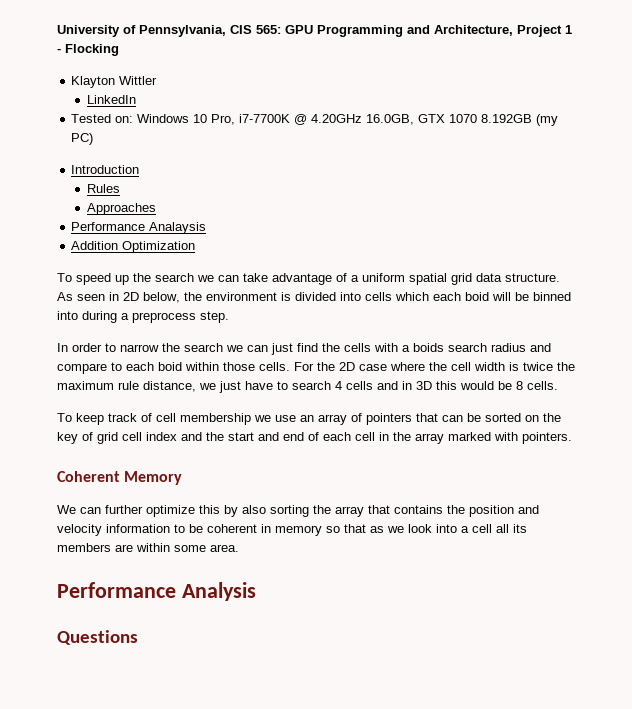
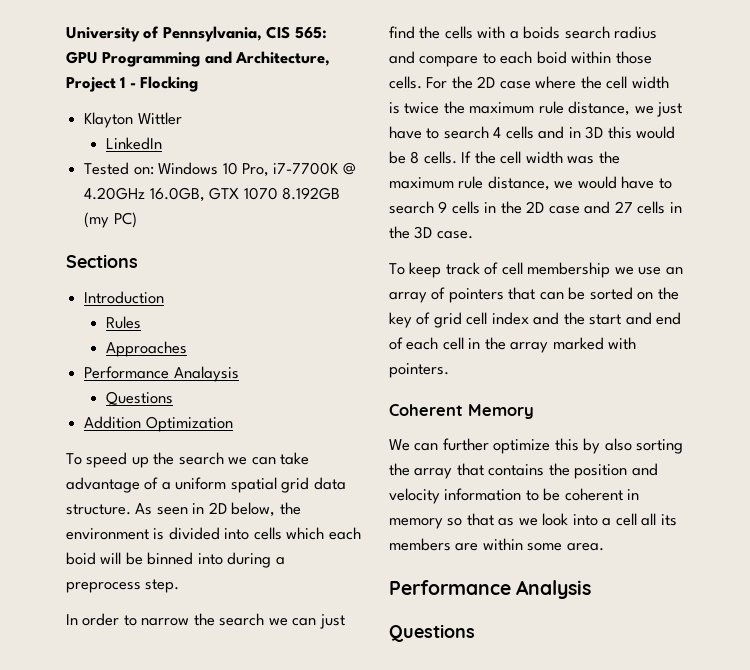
+ Sections
  Performance Analaysis
+ Questions
+ If the cell width was the maximum rule distance, we would have to search 9 cells in the 2D case and 27 cells in the 3D case.

